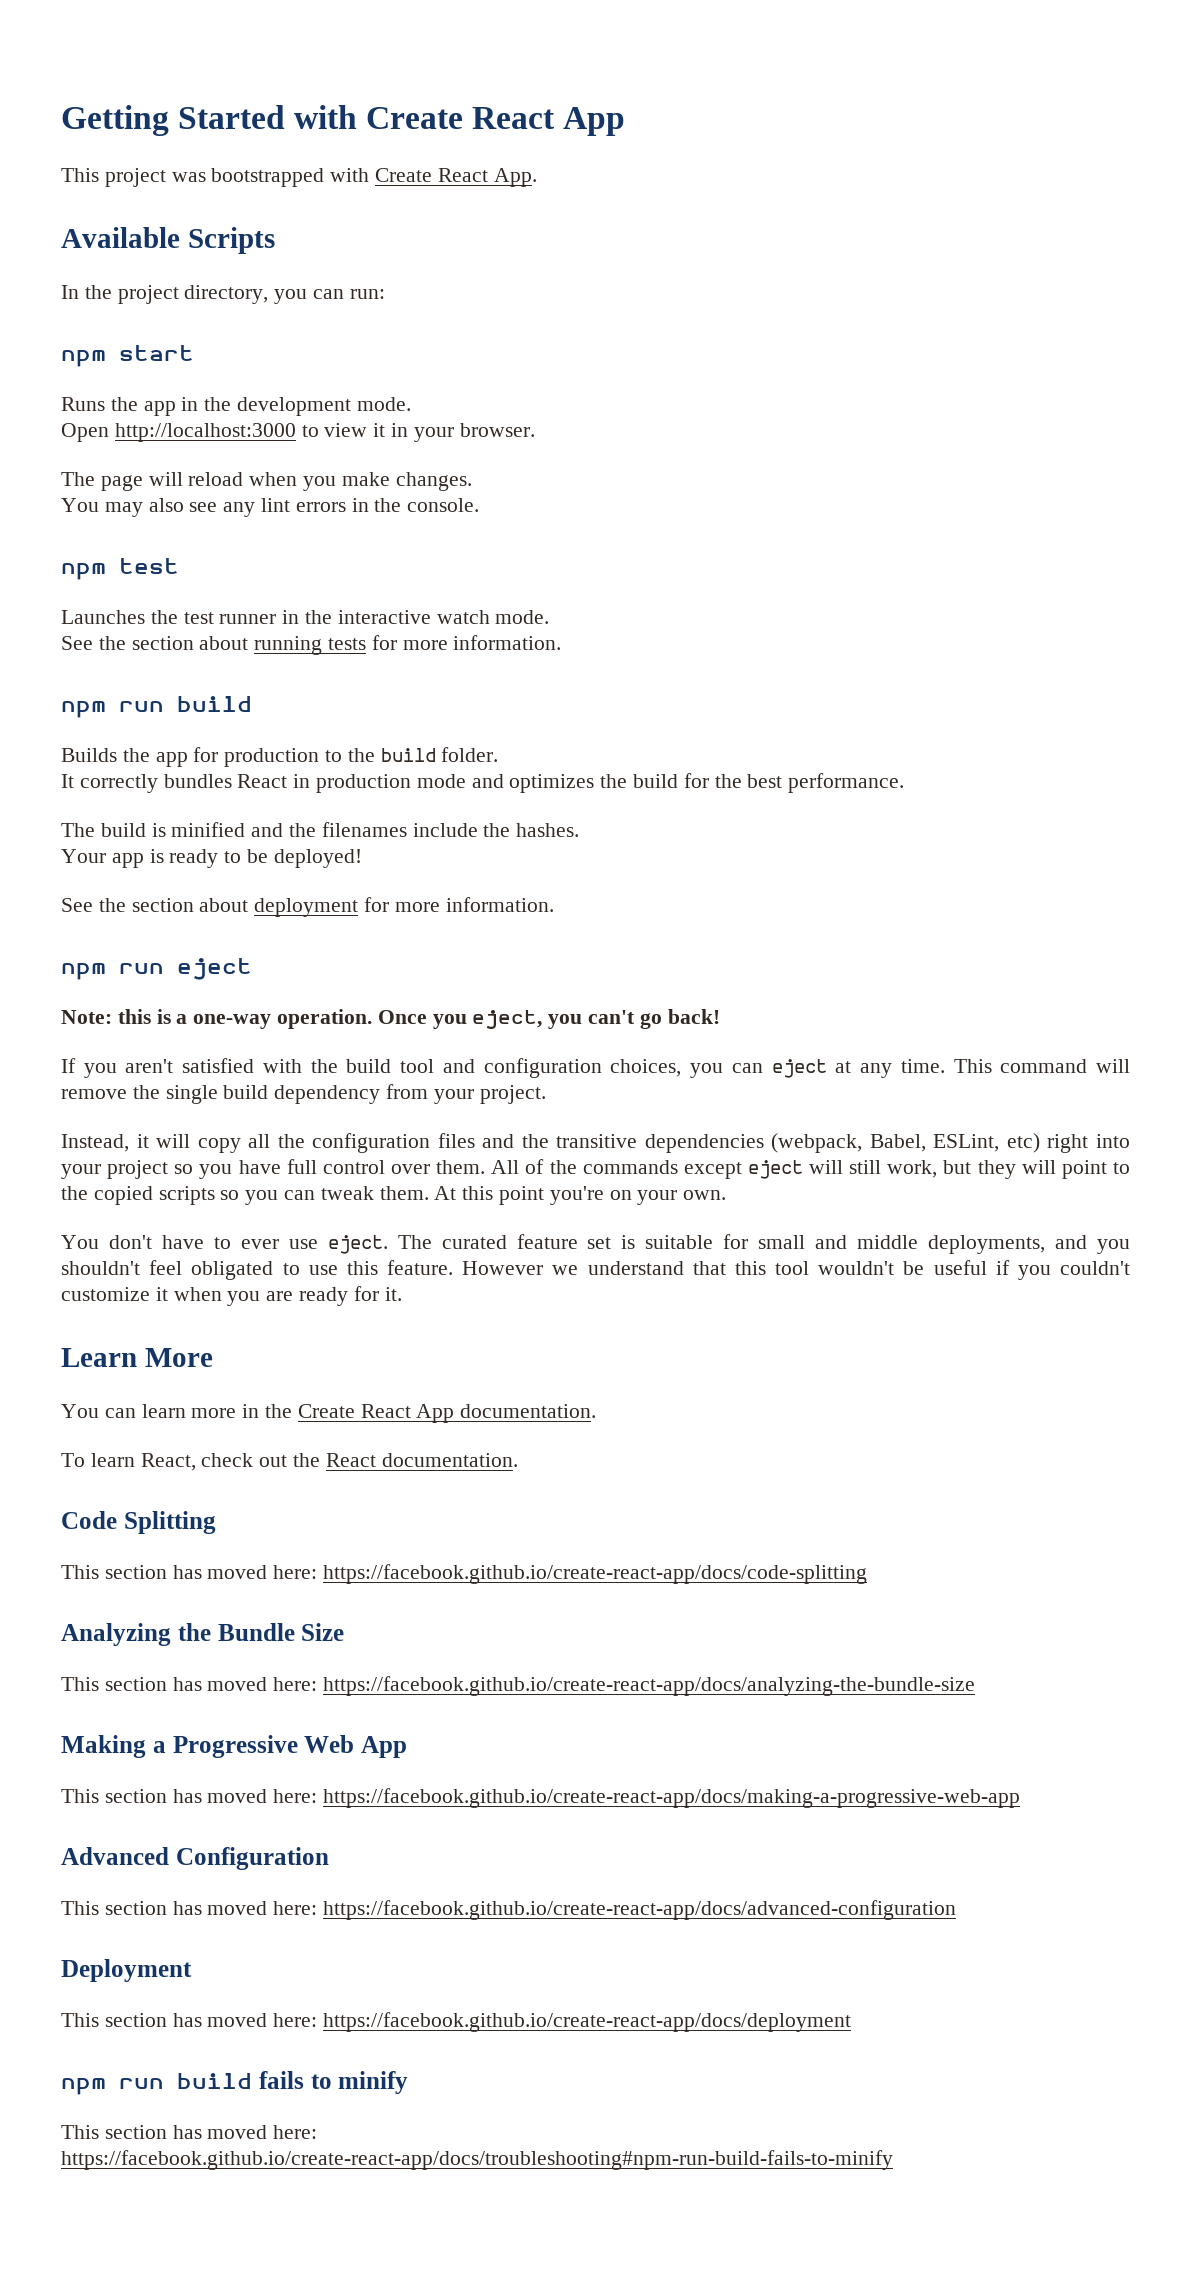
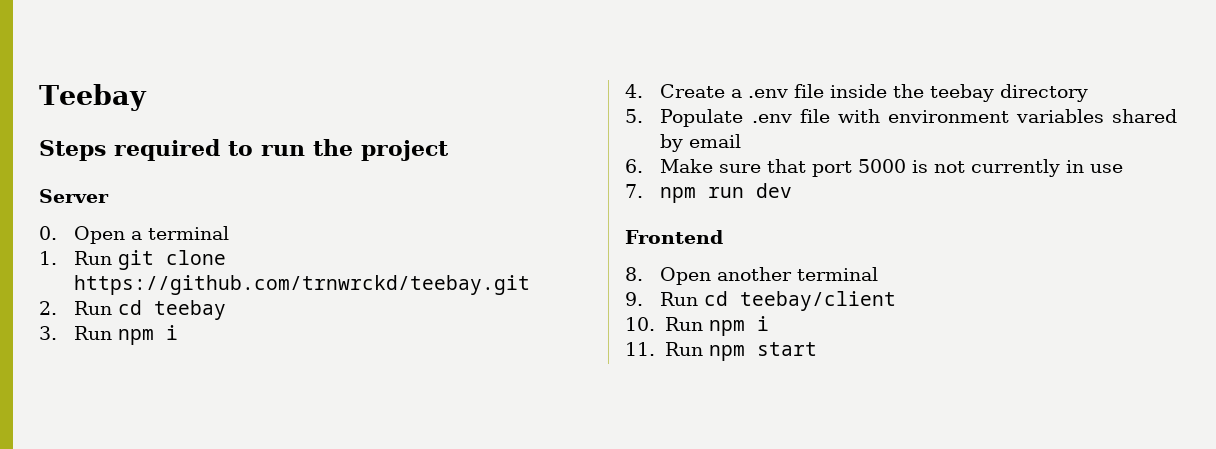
- Getting Started with Create React App
- This project was bootstrapped with Create React App.
- Available Scripts
- In the project directory, you can run:
- npm start
- Runs the app in the development mode.
- Open http://localhost:3000 to view it in your browser.
- The page will reload when you make changes.
- You may also see any lint errors in the console.
- npm test
- Launches the test runner in the interactive watch mode.
- See the section about running tests for more information.
- npm run build
- Builds the app for production to the build folder.
- It correctly bundles React in production mode and optimizes the build for the best performance.
- The build is minified and the filenames include the hashes.
- Your app is ready to be deployed!
- See the section about deployment for more information.
- npm run eject
- Note: this is a one-way operation. Once you eject, you can't go back!
- If you aren't satisfied with the build tool and configuration choices, you can eject at any time. This command will remove the single build dependency from your project.
- Instead, it will copy all the configuration files and the transitive dependencies (webpack, Babel, ESLint, etc) right into your project so you have full control over them. All of the commands except eject will still work, but they will point to the copied scripts so you can tweak them. At this point you're on your own.
- You don't have to ever use eject. The curated feature set is suitable for small and middle deployments, and you shouldn't feel obligated to use this feature. However we understand that this tool wouldn't be useful if you couldn't customize it when you are ready for it.
- Learn More
- You can learn more in the Create React App documentation.
- To learn React, check out the React documentation.
- Code Splitting
- This section has moved here: https://facebook.github.io/create-react-app/docs/code-splitting
- Analyzing the Bundle Size
- This section has moved here: https://facebook.github.io/create-react-app/docs/analyzing-the-bundle-size
- Making a Progressive Web App
- This section has moved here: https://facebook.github.io/create-react-app/docs/making-a-progressive-web-app
- Advanced Configuration
- This section has moved here: https://facebook.github.io/create-react-app/docs/advanced-configuration
- Deployment
- This section has moved here: https://facebook.github.io/create-react-app/docs/deployment
- npm run build fails to minify
- This section has moved here: https://facebook.github.io/create-react-app/docs/troubleshooting#npm-run-build-fails-to-minify
+ Teebay
+ Steps required to run the project
+ Server
+ 0. Open a terminal
+ 1. Run git clone https://github.com/trnwrckd/teebay.git
+ 2. Run cd teebay
+ 3. Run npm i
+ 4. Create a .env file inside the teebay directory
+ 5. Populate .env file with environment variables shared by email
+ 6. Make sure that port 5000 is not currently in use
+ 7. npm run dev
+ Frontend
+ 8. Open another terminal
+ 9. Run cd teebay/client
+ 10. Run npm i
+ 11. Run npm start

